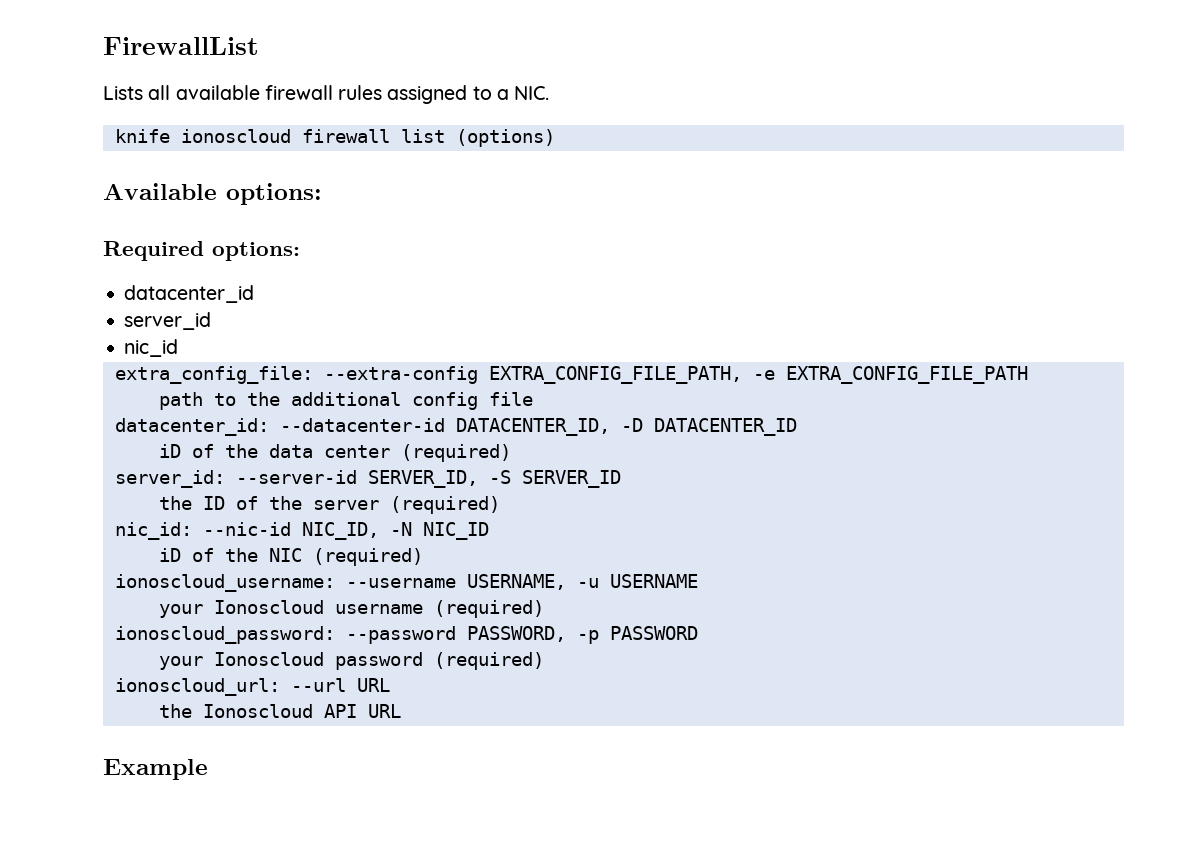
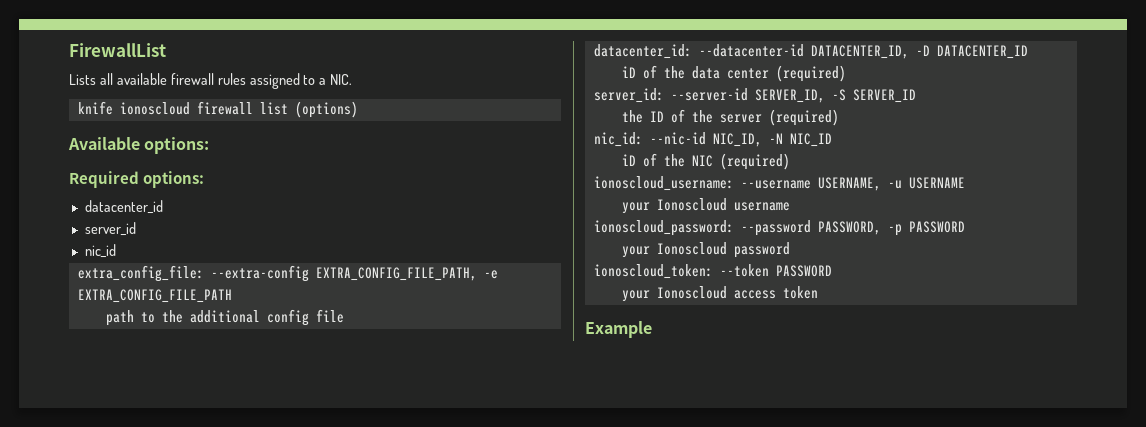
- your Ionoscloud username (required)
+ your Ionoscloud username
- your Ionoscloud password (required)
- ionoscloud_url: --url URL
- the Ionoscloud API URL
+ your Ionoscloud password
+ ionoscloud_token: --token PASSWORD
+ your Ionoscloud access token

